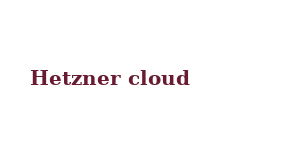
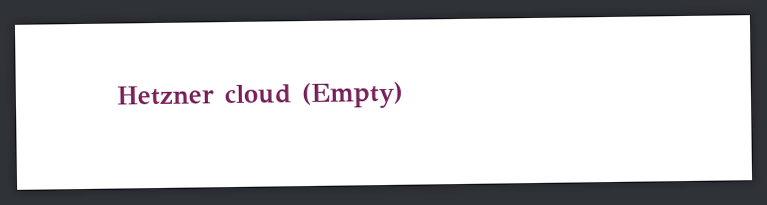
- Hetzner cloud
+ Hetzner cloud (Empty)

